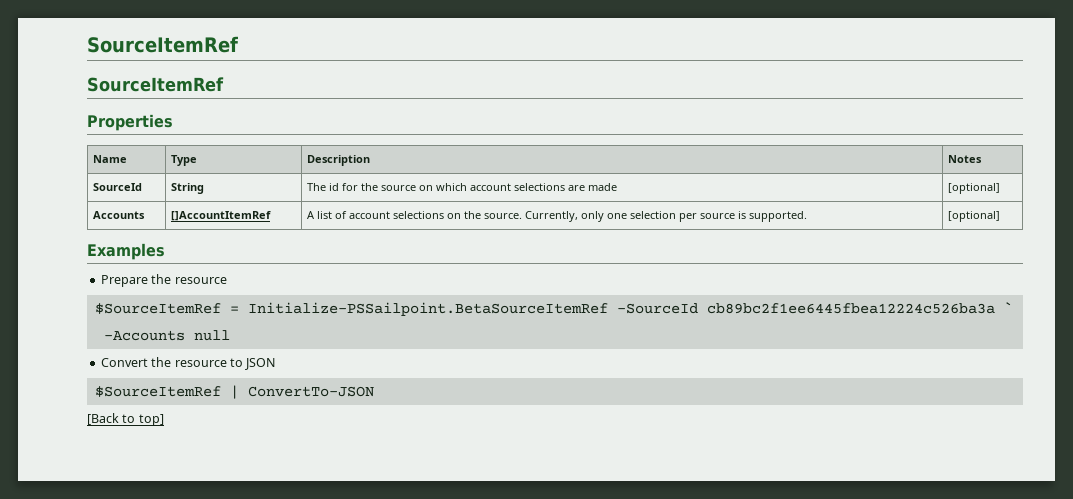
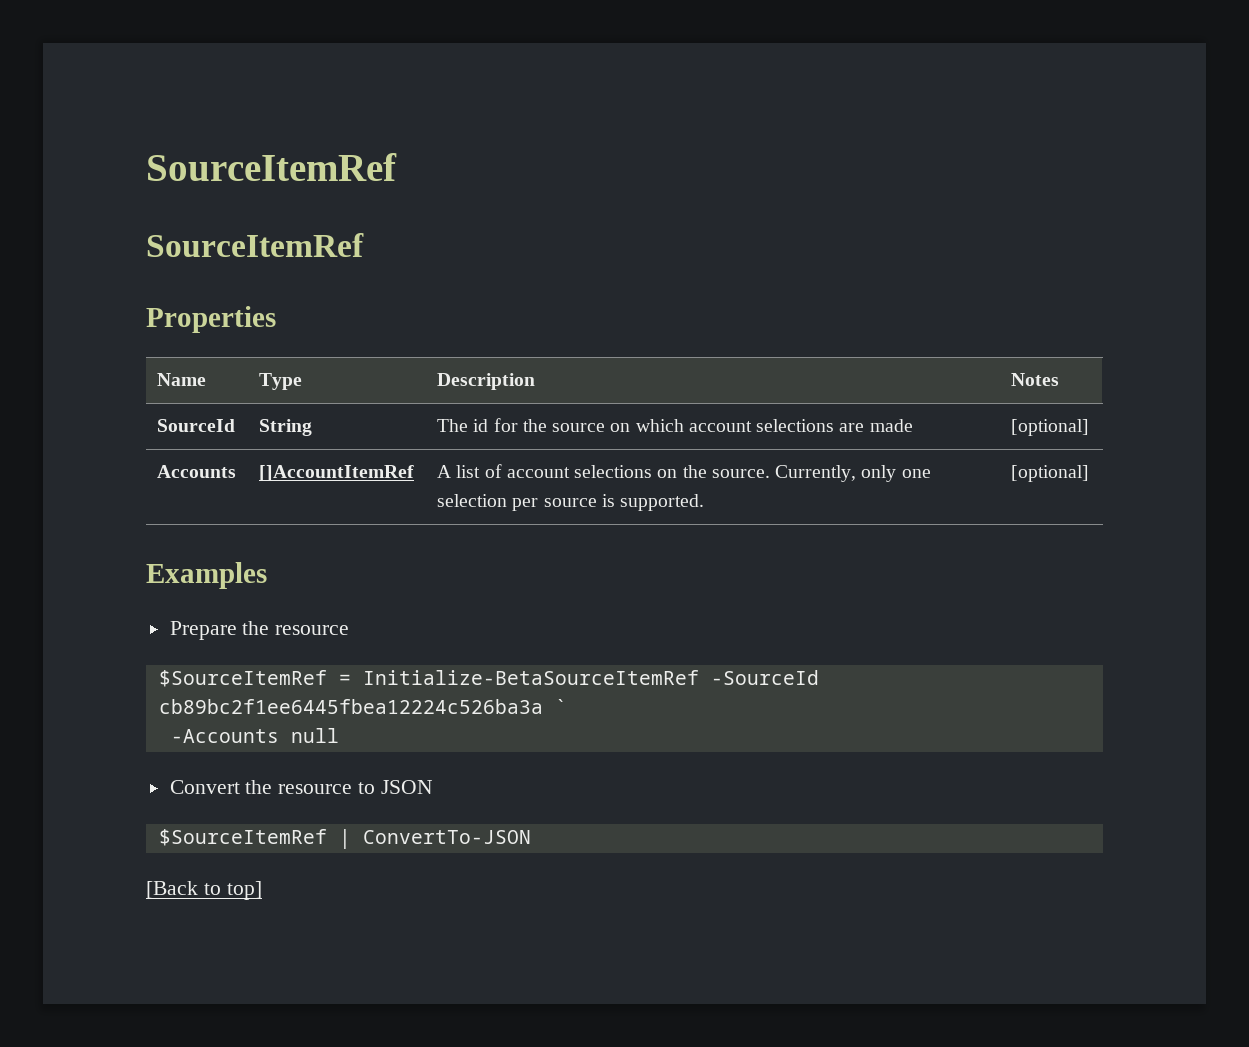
- $SourceItemRef = Initialize-PSSailpoint.BetaSourceItemRef -SourceId cb89bc2f1ee6445fbea12224c526ba3a `
+ $SourceItemRef = Initialize-BetaSourceItemRef -SourceId cb89bc2f1ee6445fbea12224c526ba3a `

